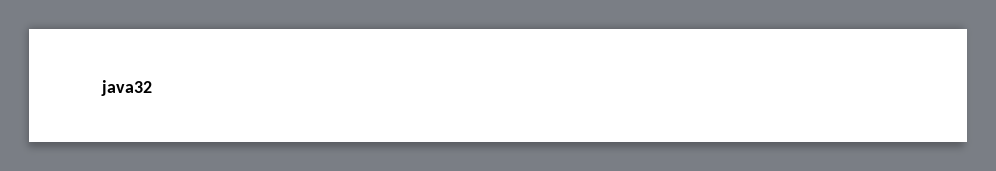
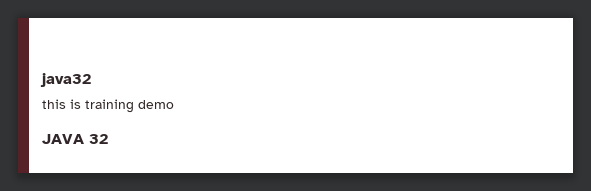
+ this is training demo
+ JAVA 32

